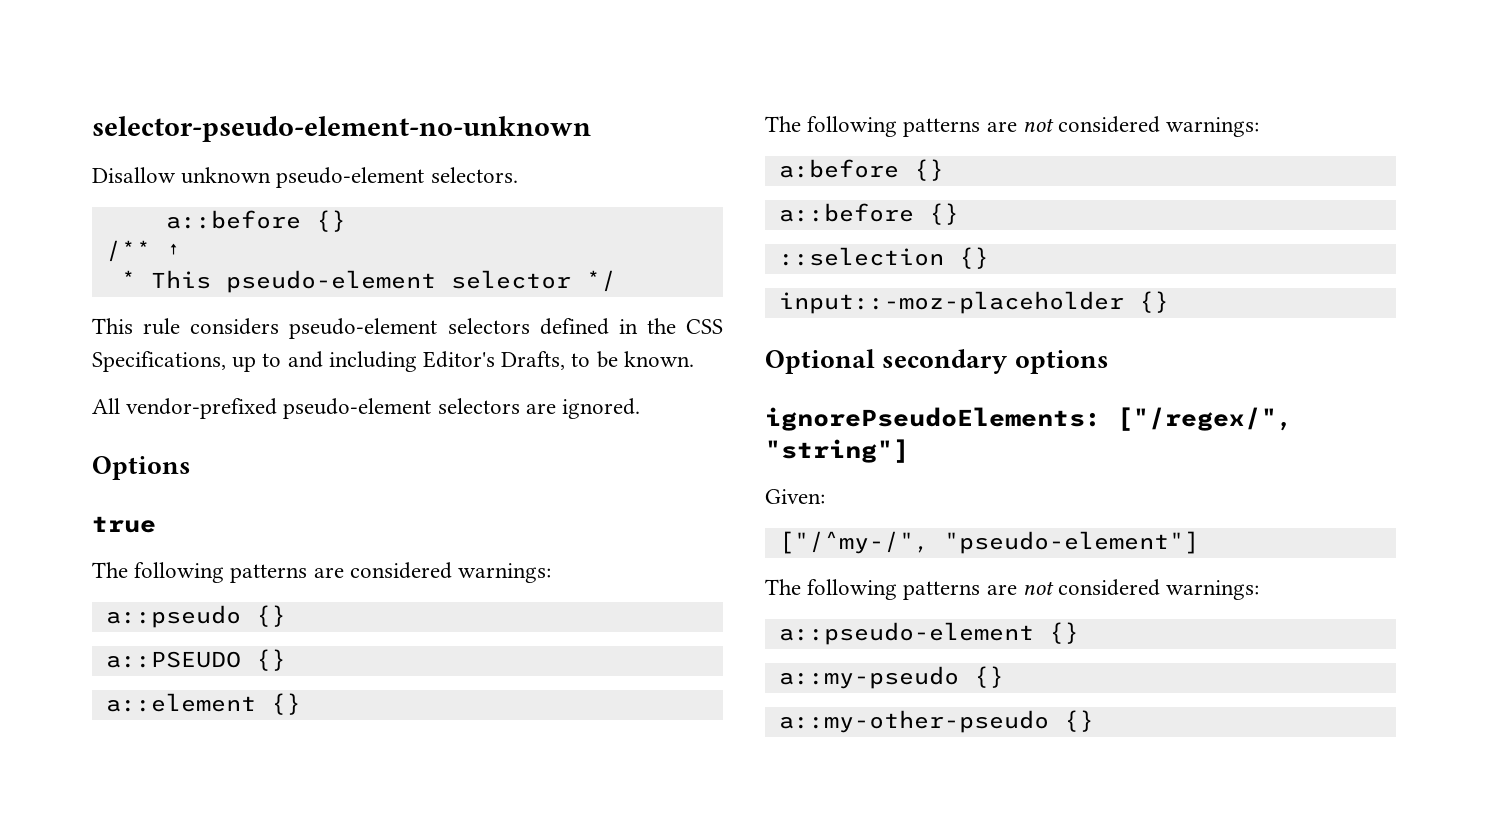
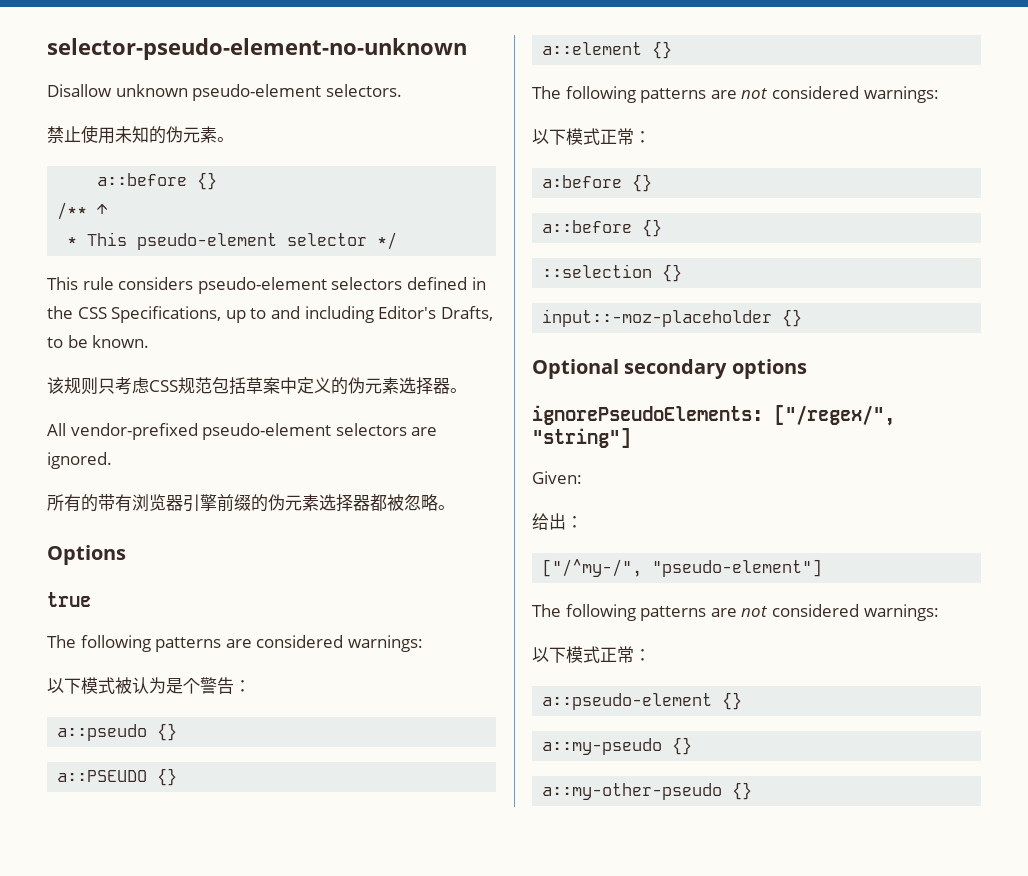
+ 禁止使用未知的伪元素。
+ 该规则只考虑CSS规范包括草案中定义的伪元素选择器。
+ 所有的带有浏览器引擎前缀的伪元素选择器都被忽略。
+ 以下模式被认为是个警告：
  a::element {}
  The following patterns are not considered warnings:
+ 以下模式正常：
+ 给出：
  ["/^my-/", "pseudo-element"]
  The following patterns are not considered warnings:
+ 以下模式正常：

